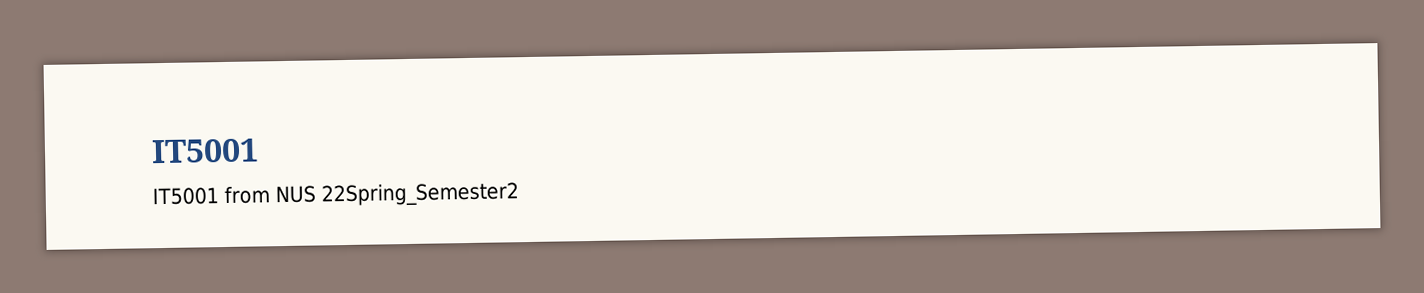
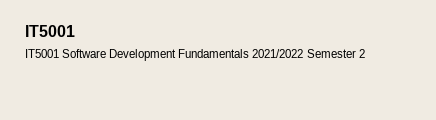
- IT5001 from NUS 22Spring_Semester2
+ IT5001 Software Development Fundamentals 2021/2022 Semester 2

